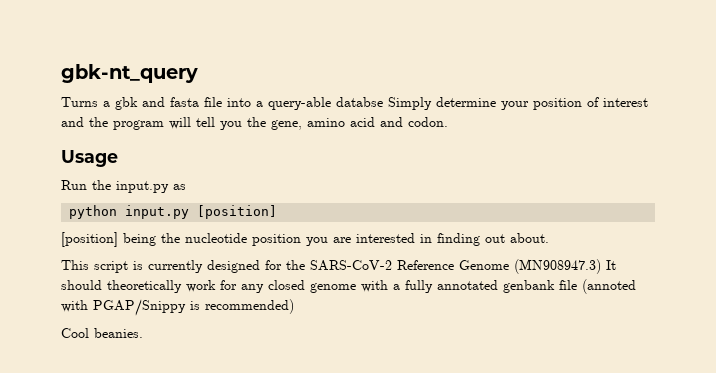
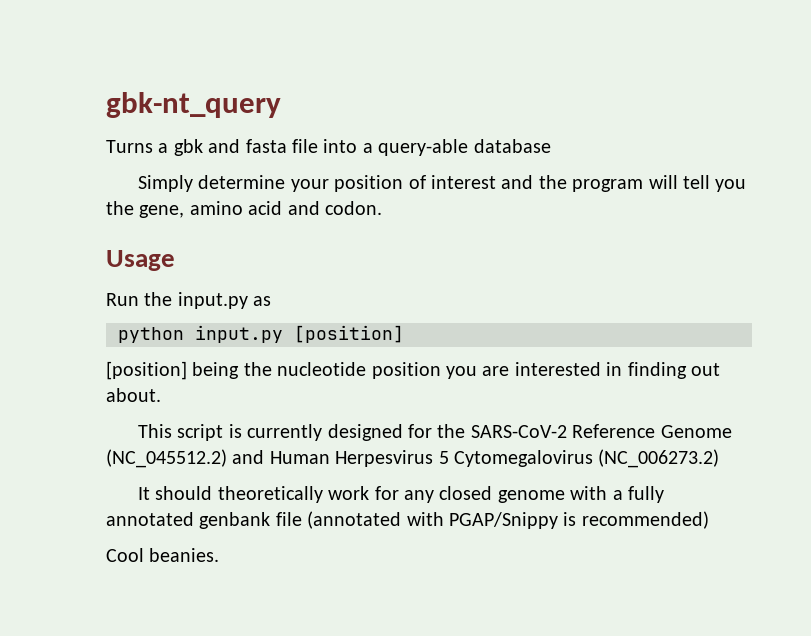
- Turns a gbk and fasta file into a query-able databse Simply determine your position of interest and the program will tell you the gene, amino acid and codon.
+ Turns a gbk and fasta file into a query-able database
+ Simply determine your position of interest and the program will tell you the gene, amino acid and codon.
- This script is currently designed for the SARS-CoV-2 Reference Genome (MN908947.3) It should theoretically work for any closed genome with a fully annotated genbank file (annoted with PGAP/Snippy is recommended)
+ This script is currently designed for the SARS-CoV-2 Reference Genome (NC_045512.2) and Human Herpesvirus 5 Cytomegalovirus (NC_006273.2)
+ It should theoretically work for any closed genome with a fully annotated genbank file (annotated with PGAP/Snippy is recommended)

